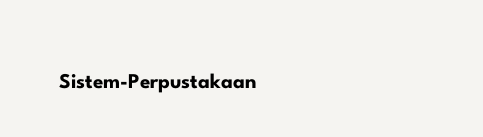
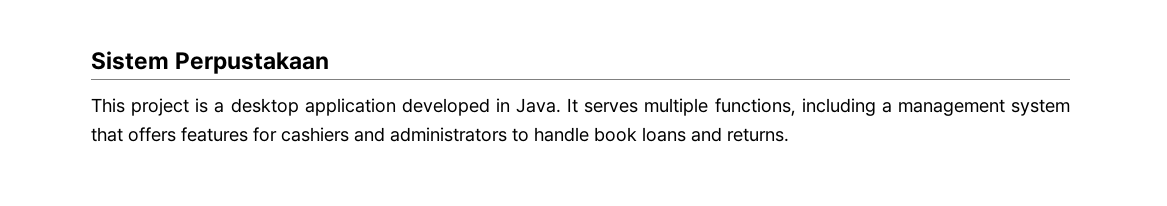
- Sistem-Perpustakaan
+ Sistem Perpustakaan
+ This project is a desktop application developed in Java. It serves multiple functions, including a management system that offers features for cashiers and administrators to handle book loans and returns.

